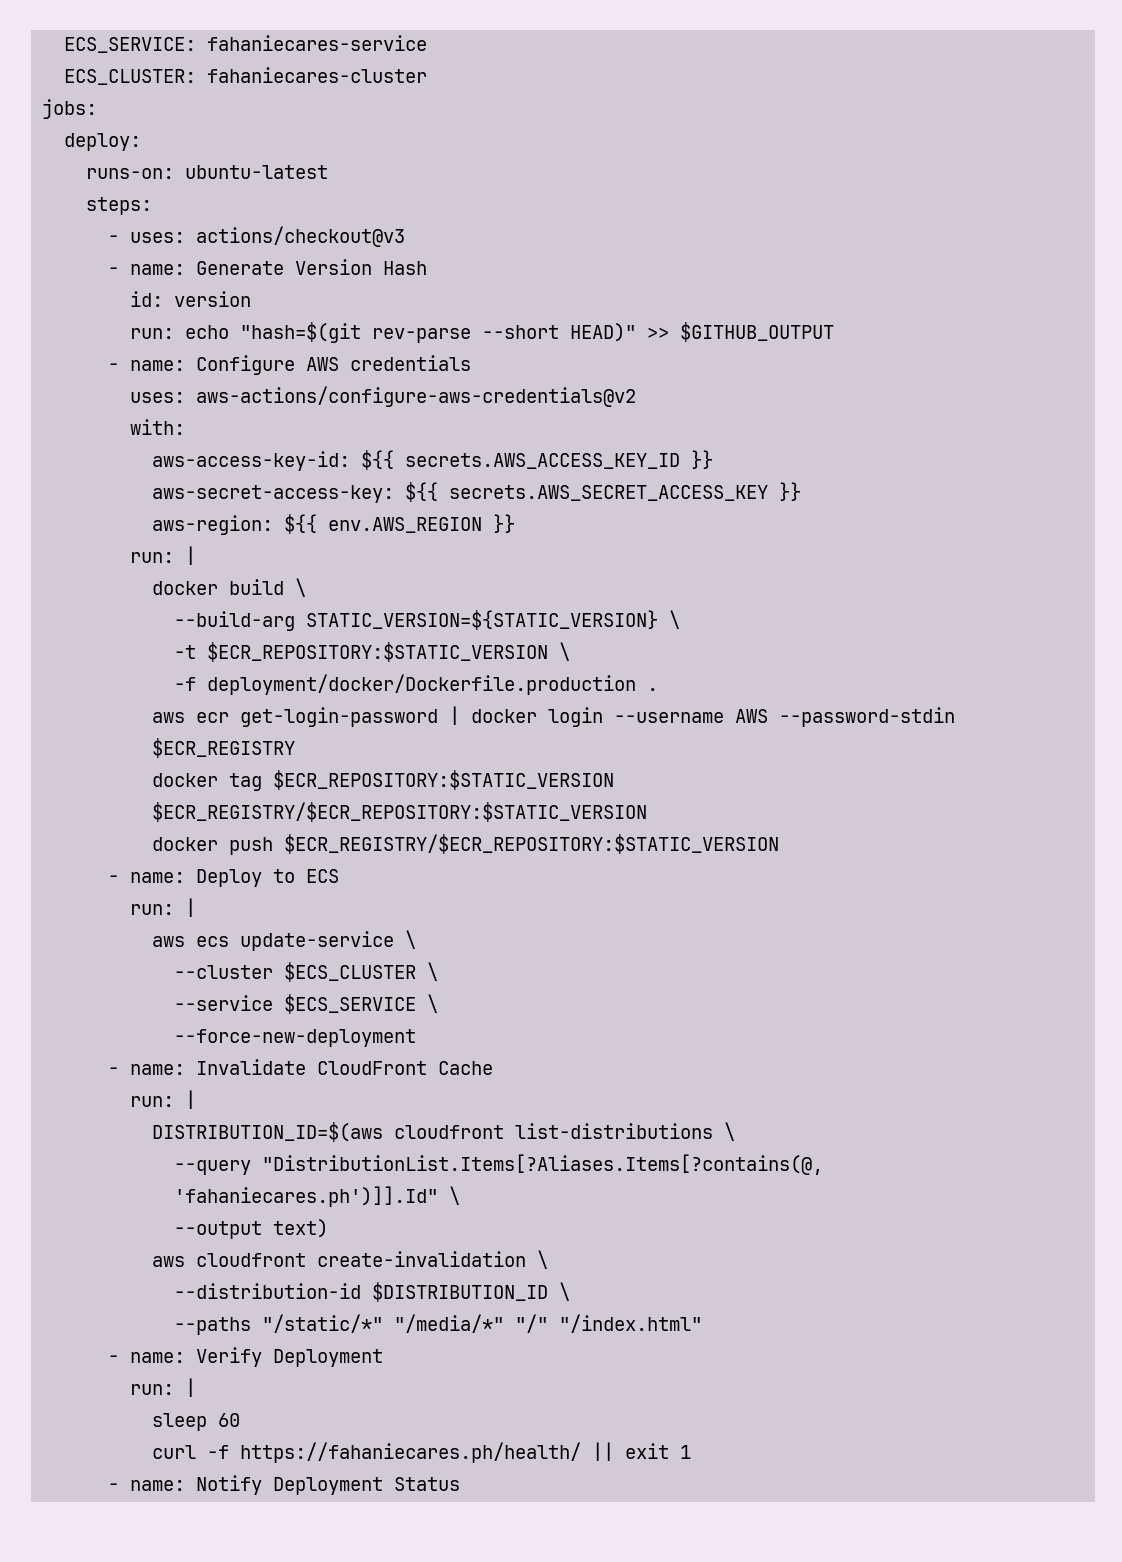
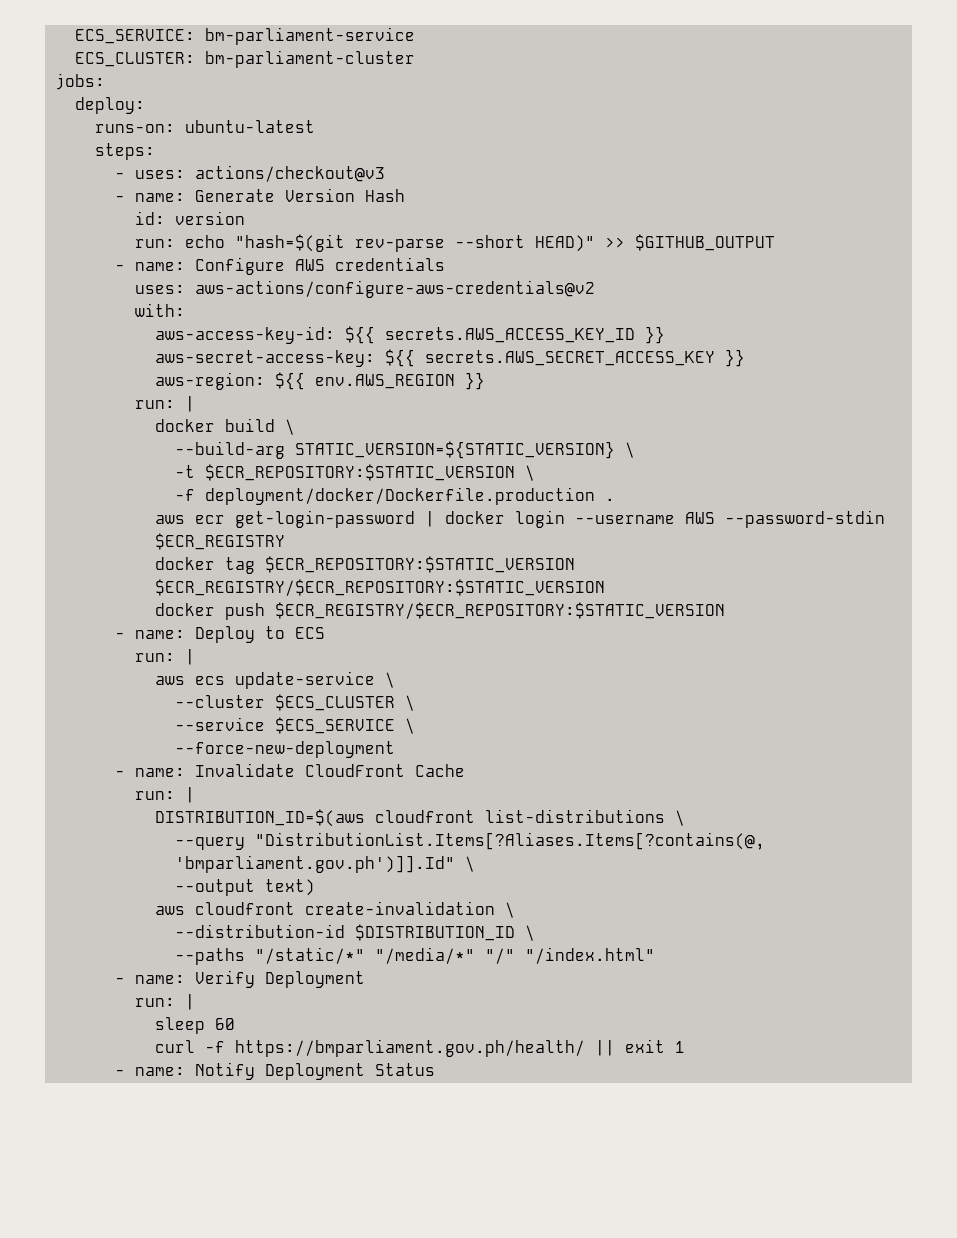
- ECS_SERVICE: fahaniecares-service
+ ECS_SERVICE: bm-parliament-service
- ECS_CLUSTER: fahaniecares-cluster
+ ECS_CLUSTER: bm-parliament-cluster
- --query "DistributionList.Items[?Aliases.Items[?contains(@, 'fahaniecares.ph')]].Id" \
+ --query "DistributionList.Items[?Aliases.Items[?contains(@, 'bmparliament.gov.ph')]].Id" \
- curl -f https://fahaniecares.ph/health/ || exit 1
+ curl -f https://bmparliament.gov.ph/health/ || exit 1

